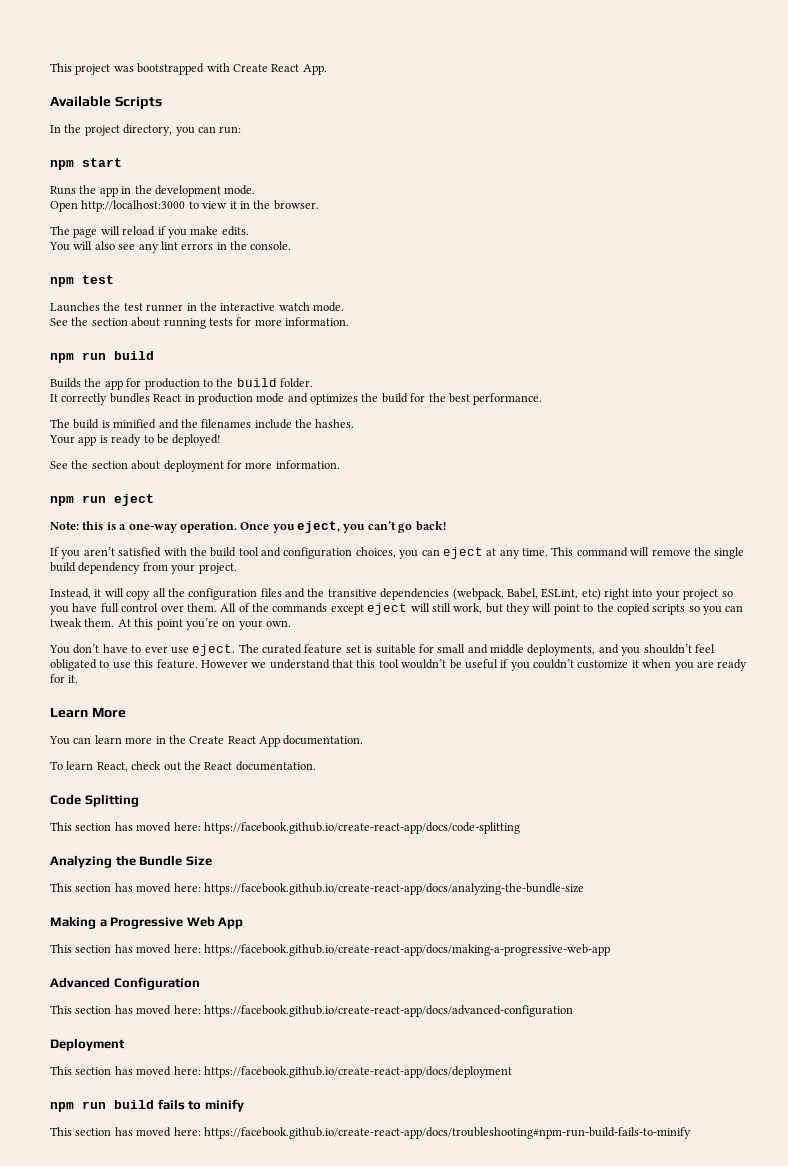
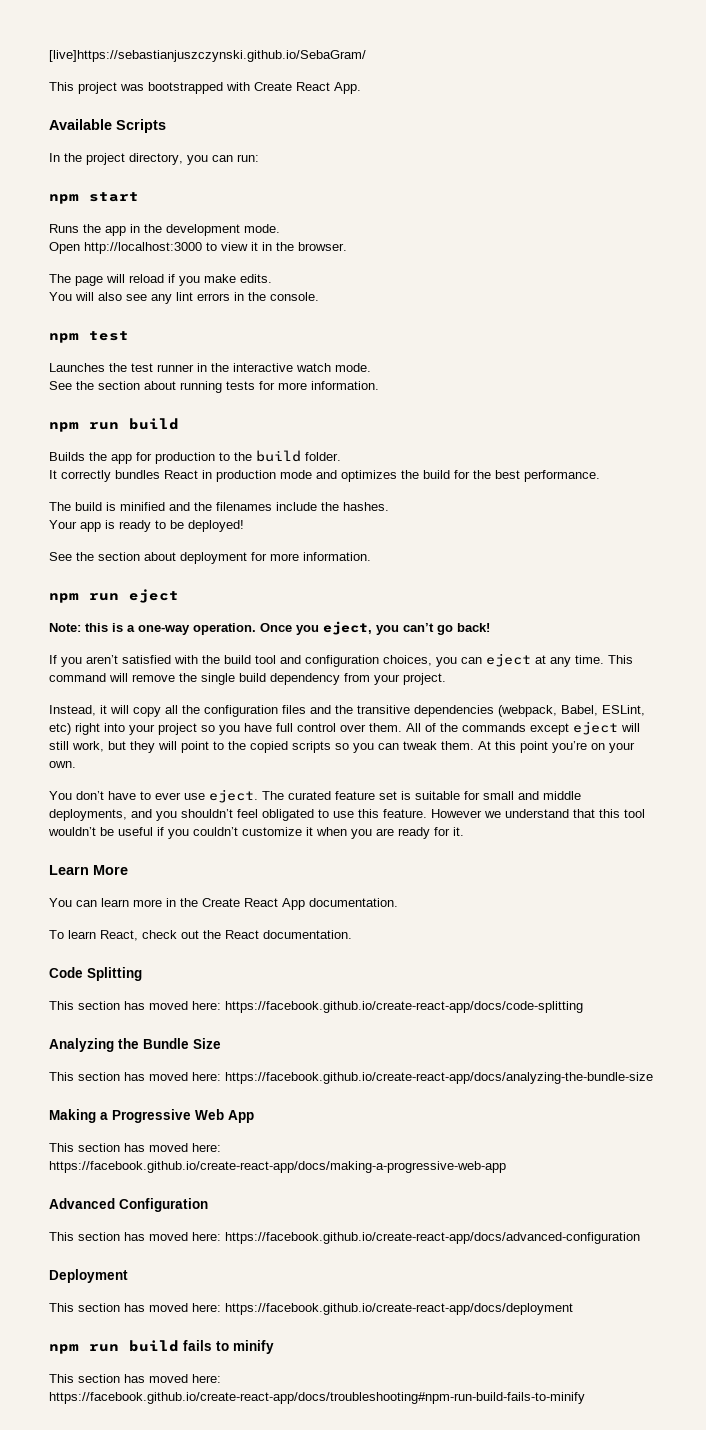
+ [live]https://sebastianjuszczynski.github.io/SebaGram/

